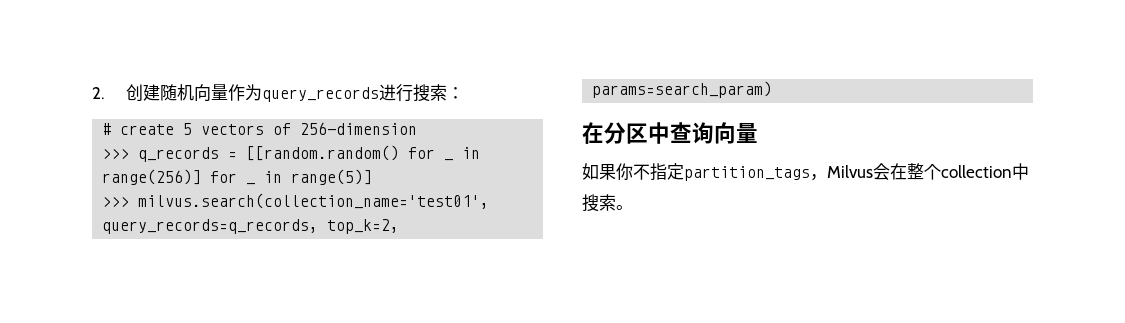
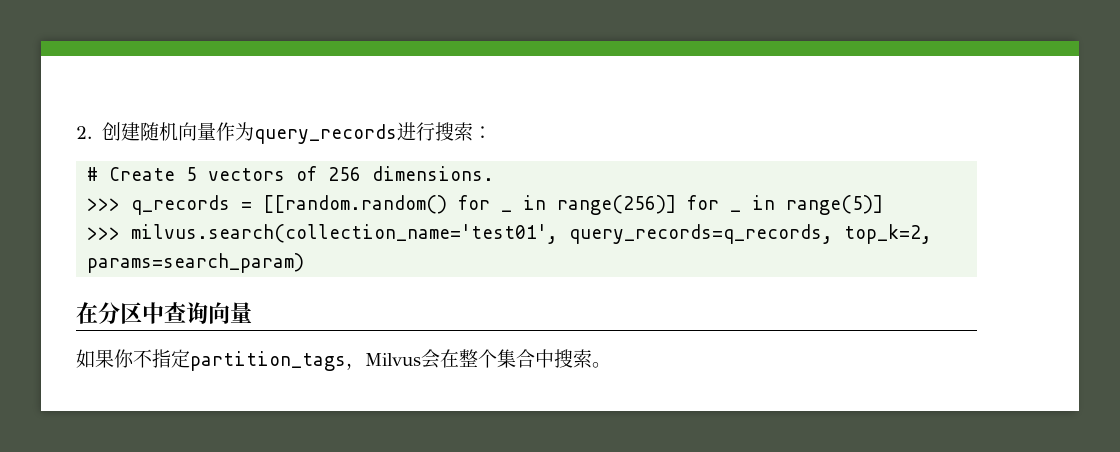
- # create 5 vectors of 256-dimension
+ # Create 5 vectors of 256 dimensions.
- 如果你不指定partition_tags，Milvus会在整个collection中搜索。
+ 如果你不指定partition_tags，Milvus会在整个集合中搜索。

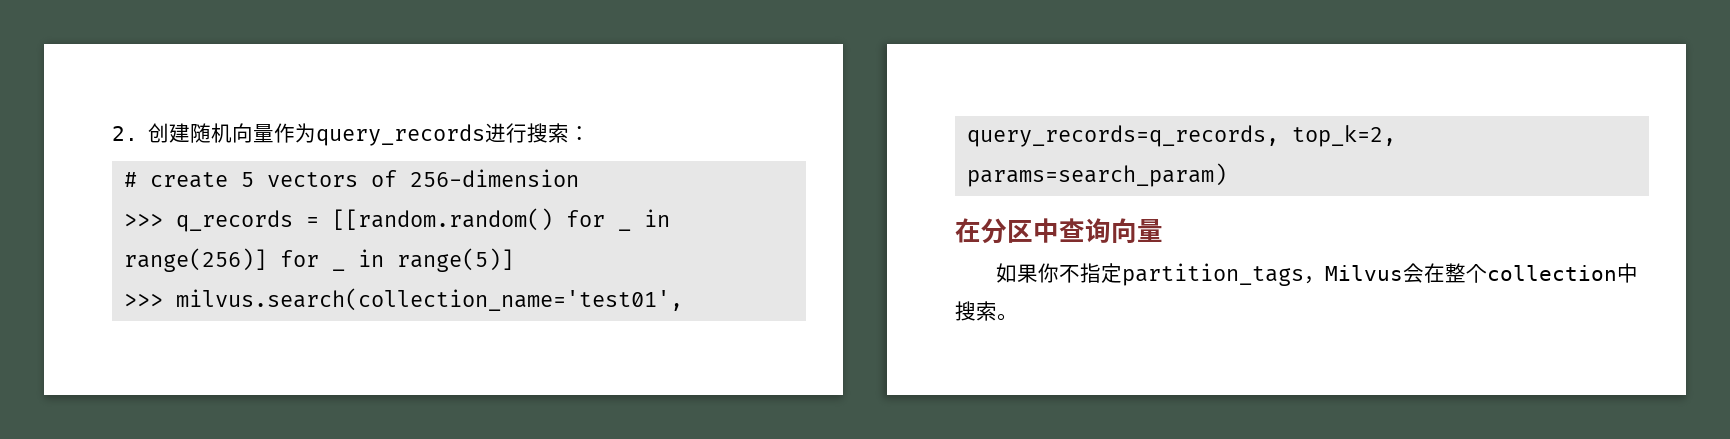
- # Create 5 vectors of 256 dimensions.
+ # create 5 vectors of 256-dimension
- 如果你不指定partition_tags，Milvus会在整个集合中搜索。
+ 如果你不指定partition_tags，Milvus会在整个collection中搜索。

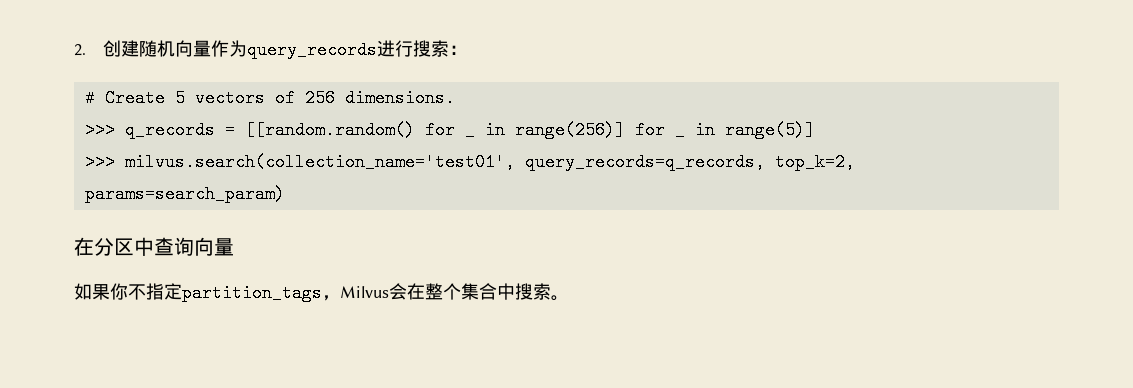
- # create 5 vectors of 256-dimension
+ # Create 5 vectors of 256 dimensions.
- 如果你不指定partition_tags，Milvus会在整个collection中搜索。
+ 如果你不指定partition_tags，Milvus会在整个集合中搜索。

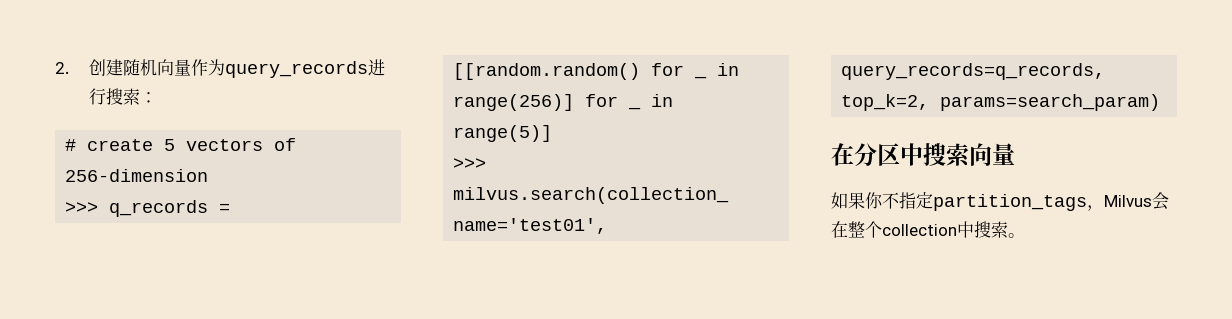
- # Create 5 vectors of 256 dimensions.
+ # create 5 vectors of 256-dimension
- 在分区中查询向量
+ 在分区中搜索向量
- 如果你不指定partition_tags，Milvus会在整个集合中搜索。
+ 如果你不指定partition_tags，Milvus会在整个collection中搜索。

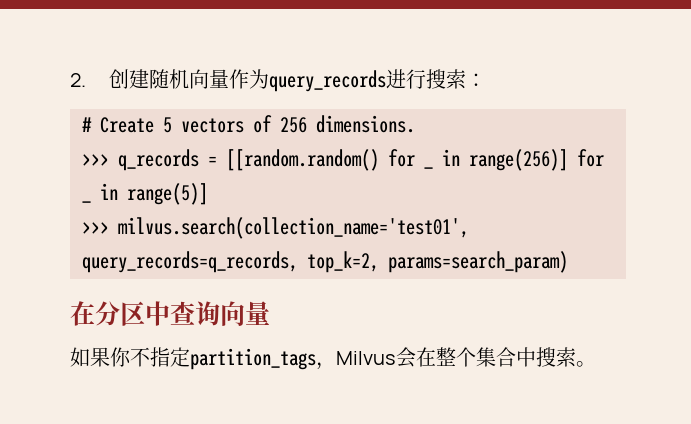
- # create 5 vectors of 256-dimension
+ # Create 5 vectors of 256 dimensions.
- 在分区中搜索向量
+ 在分区中查询向量
- 如果你不指定partition_tags，Milvus会在整个collection中搜索。
+ 如果你不指定partition_tags，Milvus会在整个集合中搜索。

